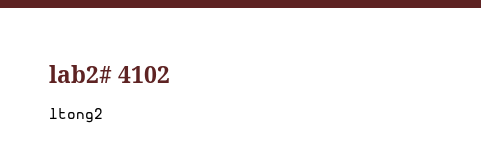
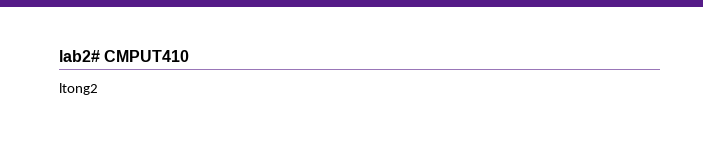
- lab2# 4102
+ lab2# CMPUT410

